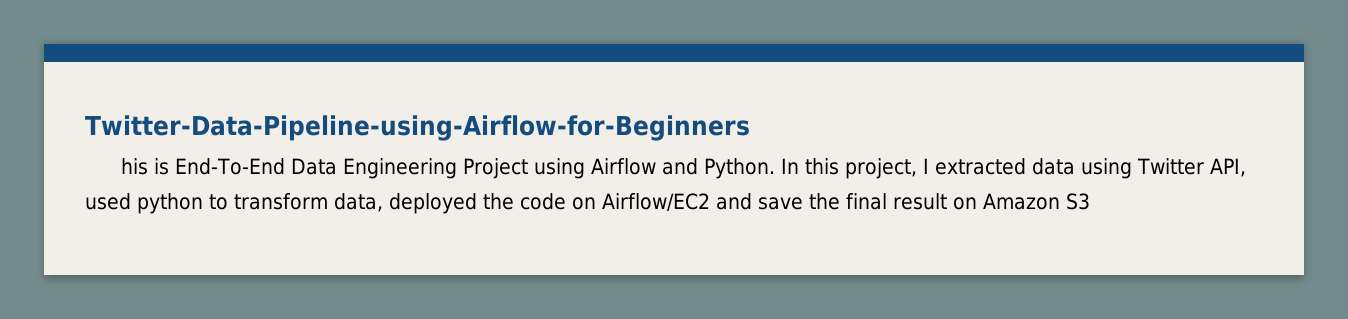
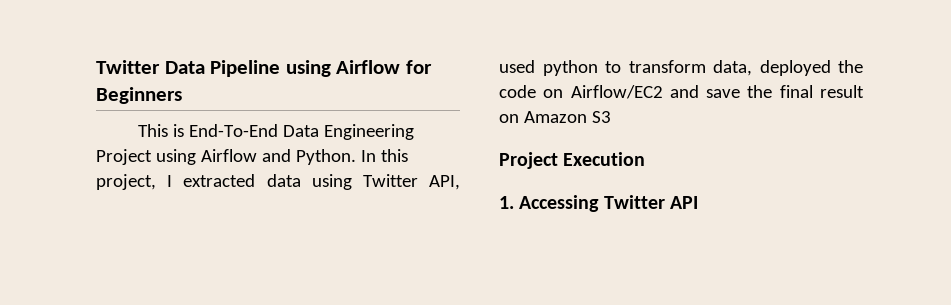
- Twitter-Data-Pipeline-using-Airflow-for-Beginners
- his is End-To-End Data Engineering Project using Airflow and Python.
+ Twitter Data Pipeline using Airflow for Beginners
+ This is End-To-End Data Engineering Project using Airflow and Python.
+ Project Execution
+ 1. Accessing Twitter API

